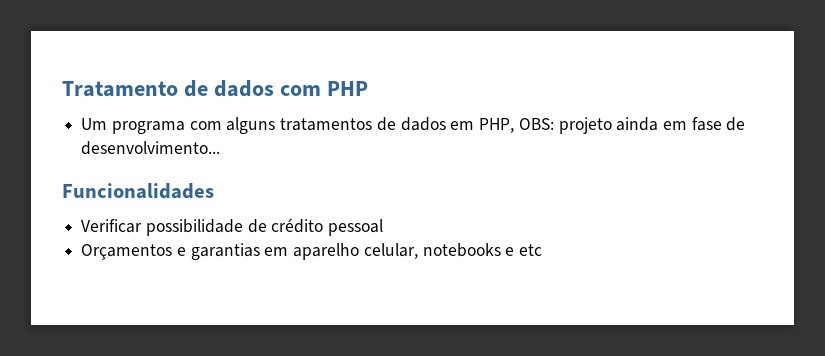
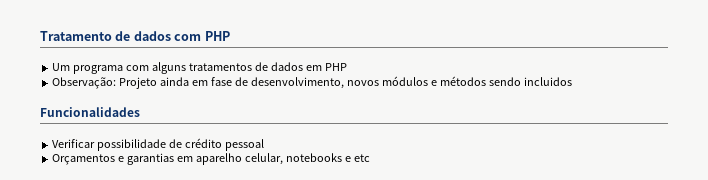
- Um programa com alguns tratamentos de dados em PHP, OBS: projeto ainda em fase de desenvolvimento...
+ Um programa com alguns tratamentos de dados em PHP
+ Observação: Projeto ainda em fase de desenvolvimento, novos módulos e métodos sendo incluidos

